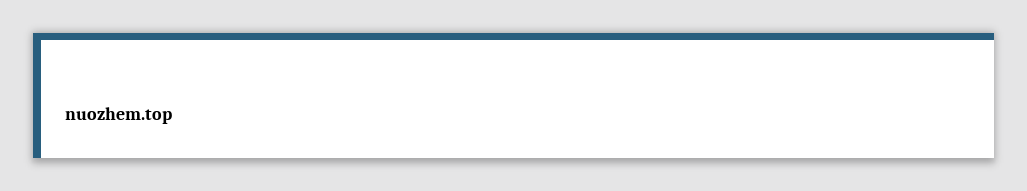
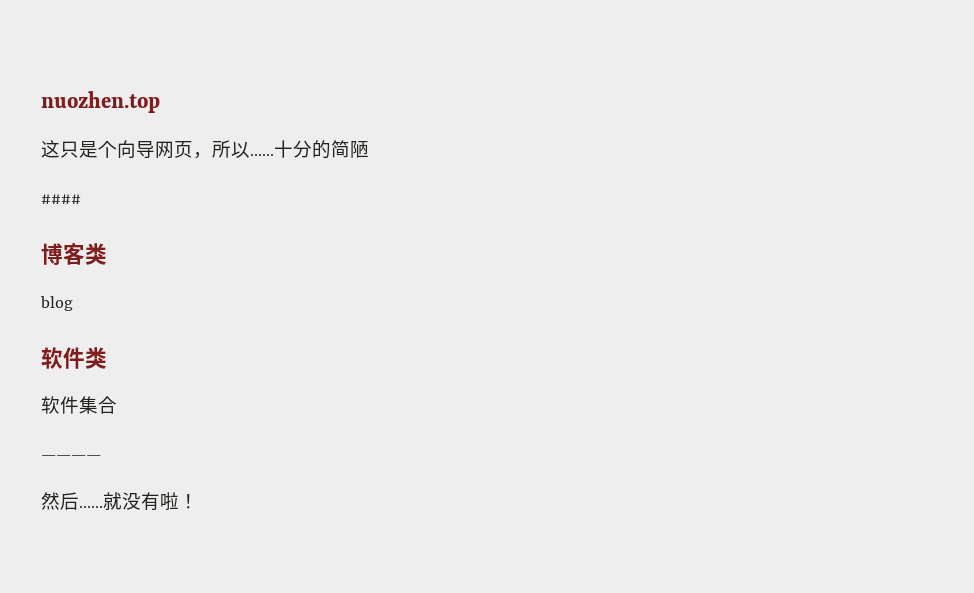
- nuozhem.top
+ nuozhen.top
+ 这只是个向导网页，所以……十分的简陋
+ ####
+ 博客类
+ blog
+ 软件类
+ 软件集合
+ ————
+ 然后……就没有啦！

